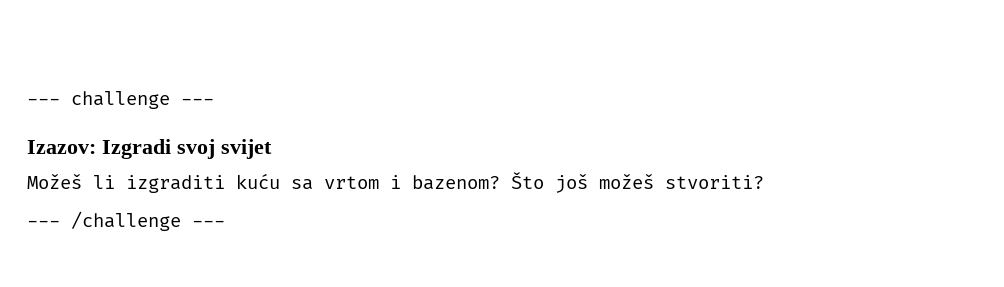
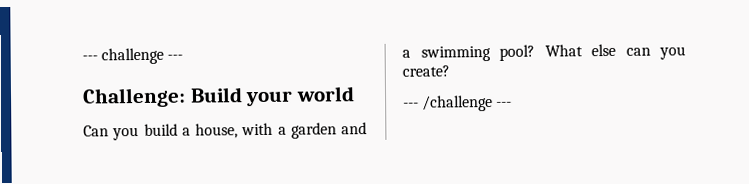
- Izazov: Izgradi svoj svijet
- Možeš li izgraditi kuću sa vrtom i bazenom? Što još možeš stvoriti?
+ Challenge: Build your world
+ Can you build a house, with a garden and a swimming pool? What else can you create?

